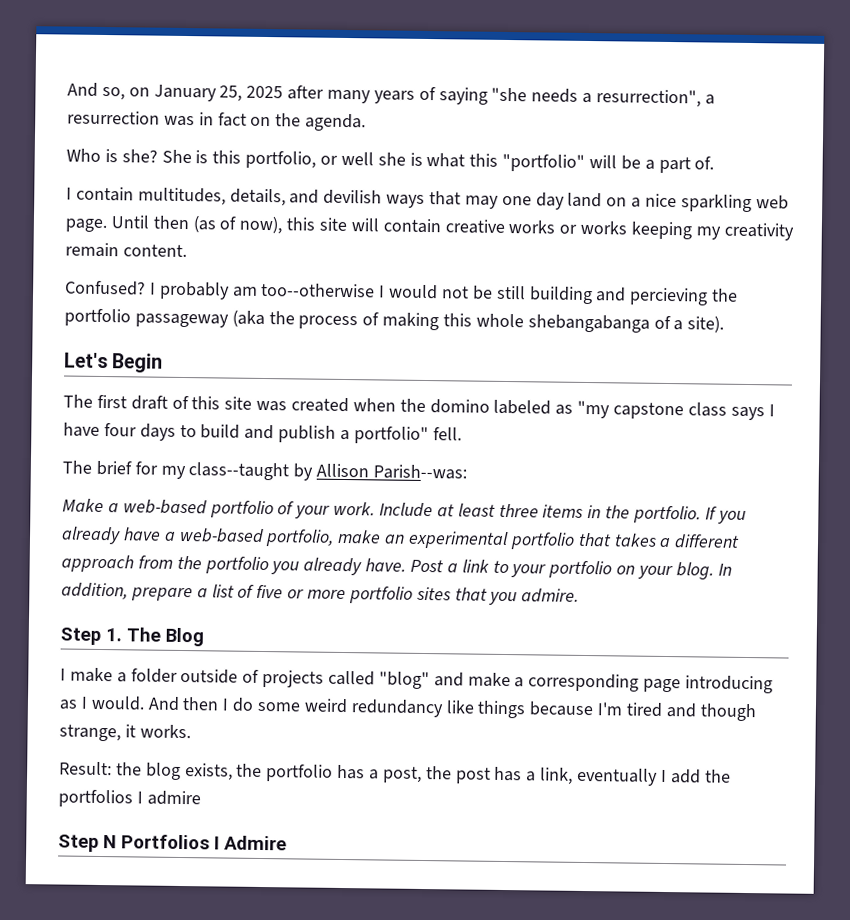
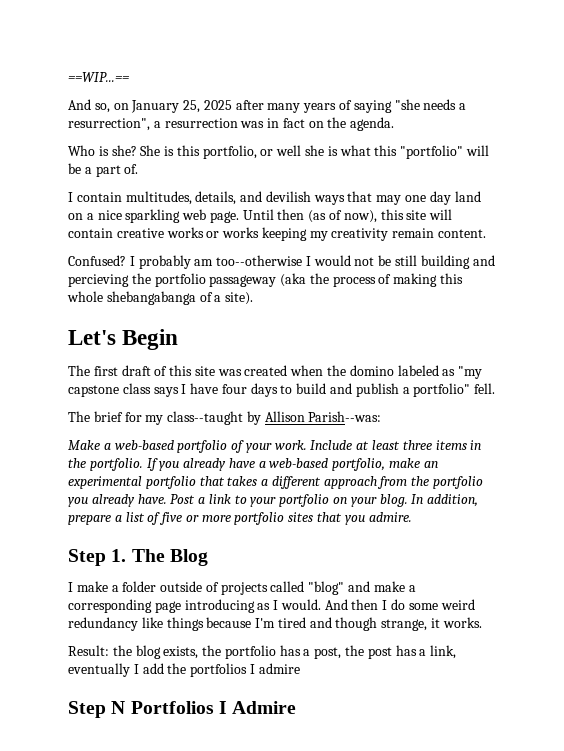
+ ==WIP...==

